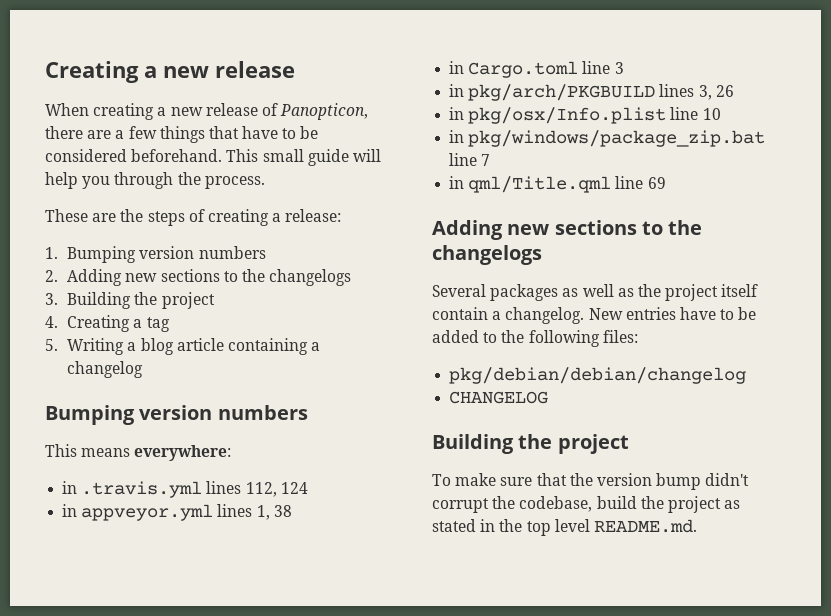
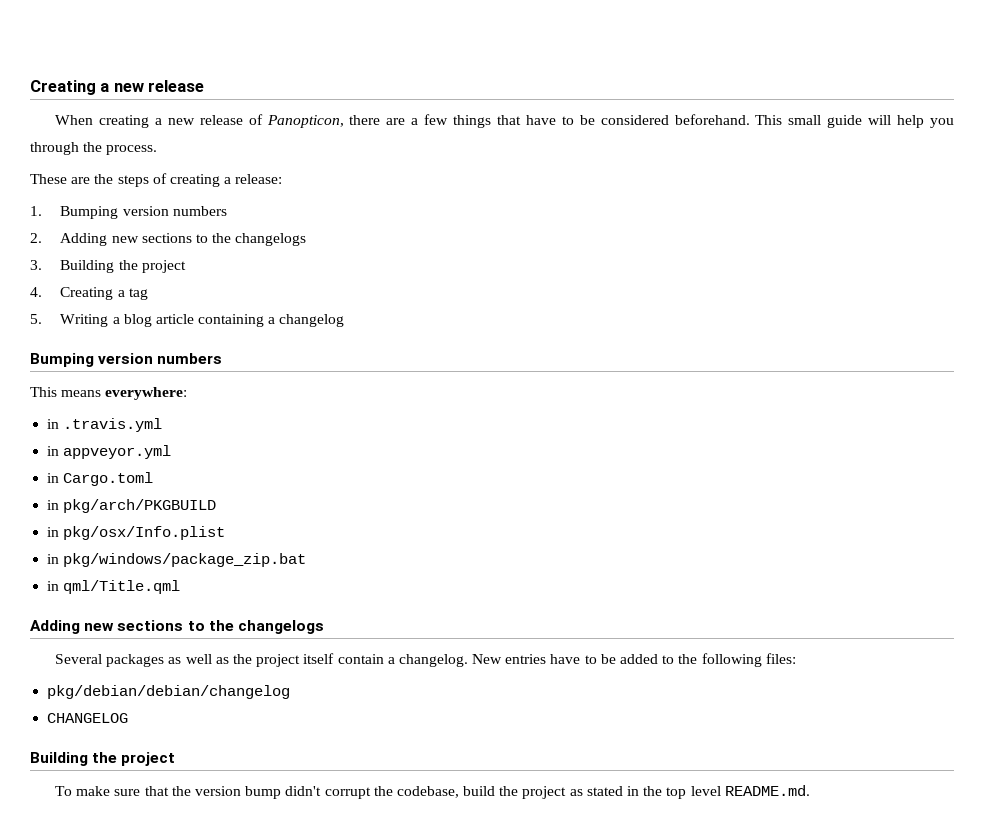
- in .travis.yml lines 112, 124
+ in .travis.yml
- in appveyor.yml lines 1, 38
+ in appveyor.yml
- in Cargo.toml line 3
+ in Cargo.toml
- in pkg/arch/PKGBUILD lines 3, 26
+ in pkg/arch/PKGBUILD
- in pkg/osx/Info.plist line 10
+ in pkg/osx/Info.plist
- in pkg/windows/package_zip.bat line 7
+ in pkg/windows/package_zip.bat
- in qml/Title.qml line 69
+ in qml/Title.qml

